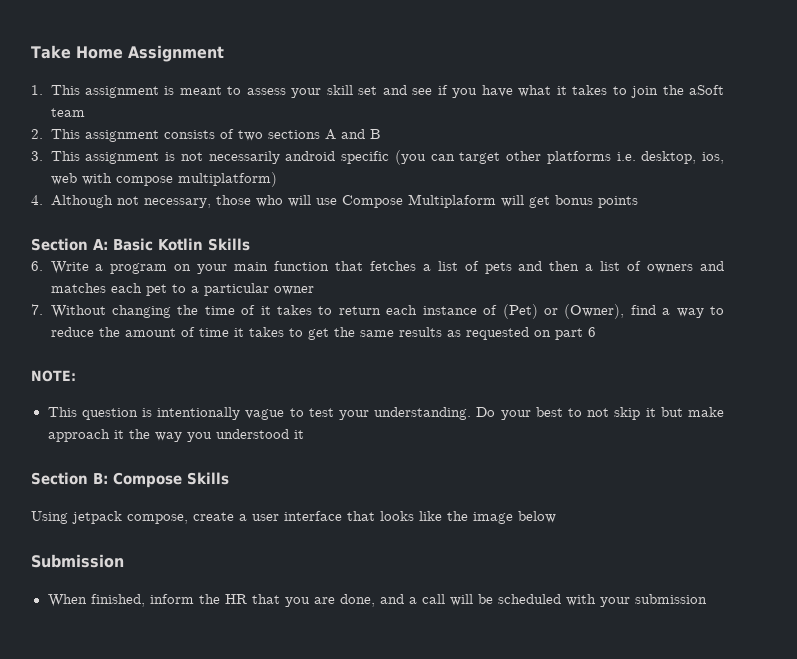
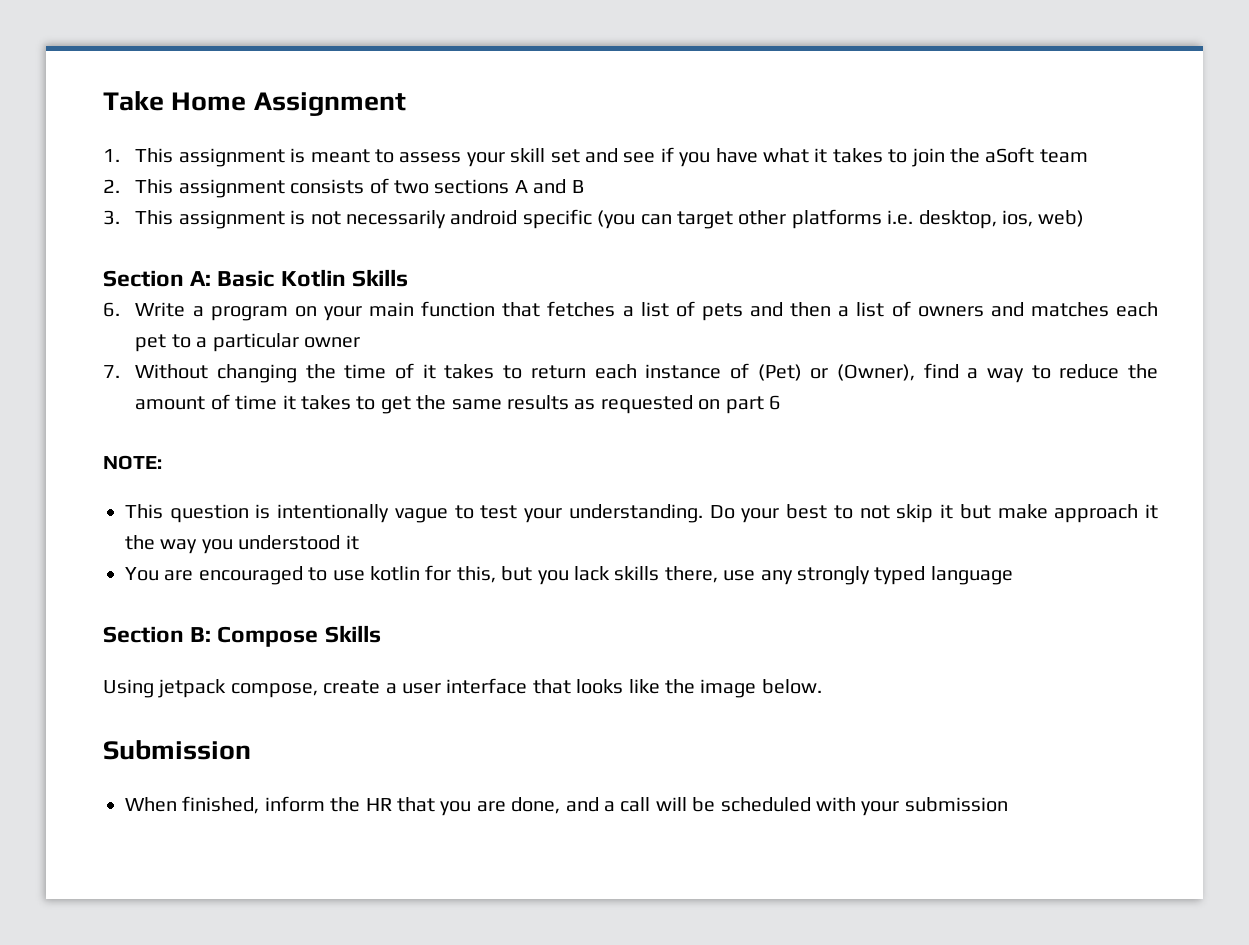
- 3. This assignment is not necessarily android specific (you can target other platforms i.e. desktop, ios, web with compose multiplatform)
- 4. Although not necessary, those who will use Compose Multiplaform will get bonus points
+ 3. This assignment is not necessarily android specific (you can target other platforms i.e. desktop, ios, web)
+ You are encouraged to use kotlin for this, but you lack skills there, use any strongly typed language
- Using jetpack compose, create a user interface that looks like the image below
+ Using jetpack compose, create a user interface that looks like the image below.

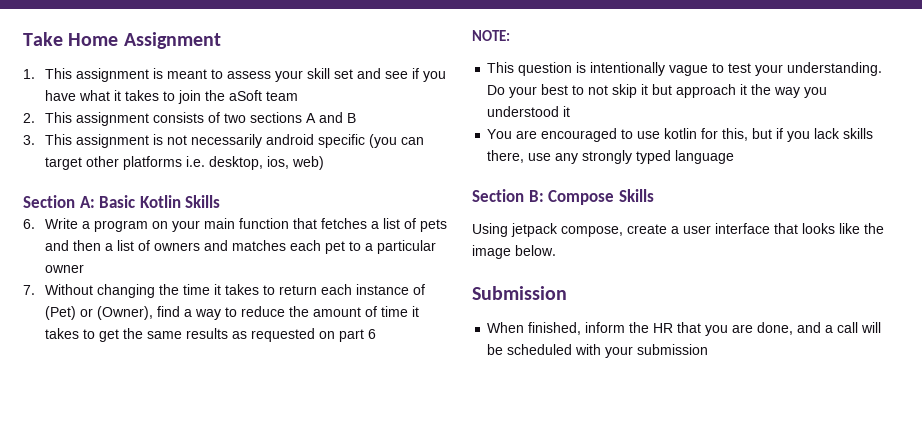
- 7. Without changing the time of it takes to return each instance of (Pet) or (Owner), find a way to reduce the amount of time it takes to get the same results as requested on part 6
+ 7. Without changing the time it takes to return each instance of (Pet) or (Owner), find a way to reduce the amount of time it takes to get the same results as requested on part 6
- Do your best to not skip it but make approach it the way you understood it
+ Do your best to not skip it but approach it the way you understood it
- You are encouraged to use kotlin for this, but you lack skills there, use any strongly typed language
+ You are encouraged to use kotlin for this, but if you lack skills there, use any strongly typed language

